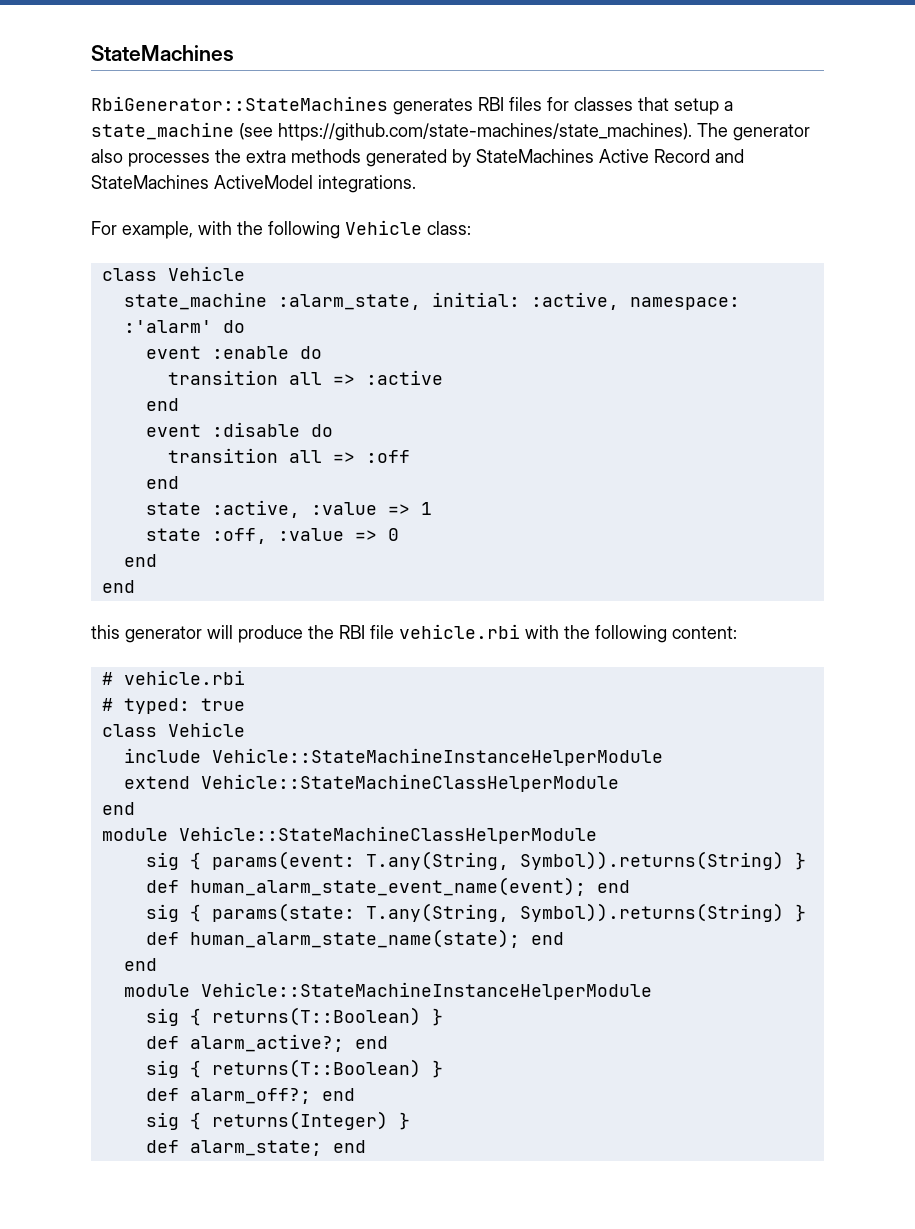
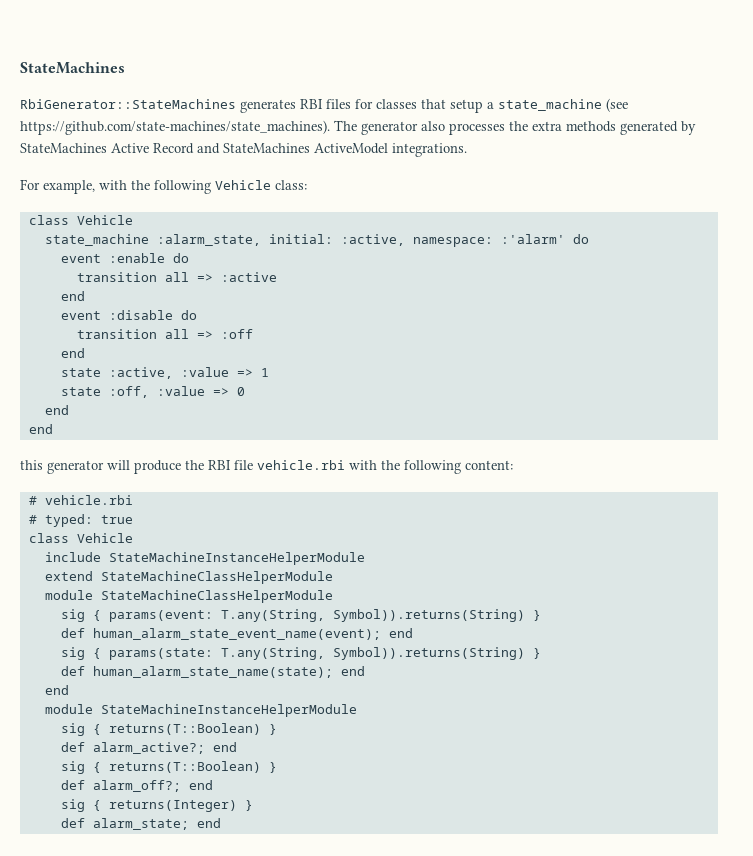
- include Vehicle::StateMachineInstanceHelperModule
+ include StateMachineInstanceHelperModule
- extend Vehicle::StateMachineClassHelperModule
- end
- module Vehicle::StateMachineClassHelperModule
+ extend StateMachineClassHelperModule
+ module StateMachineClassHelperModule
- module Vehicle::StateMachineInstanceHelperModule
+ module StateMachineInstanceHelperModule

